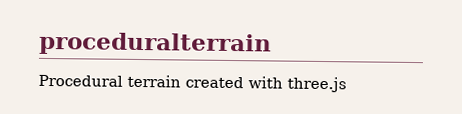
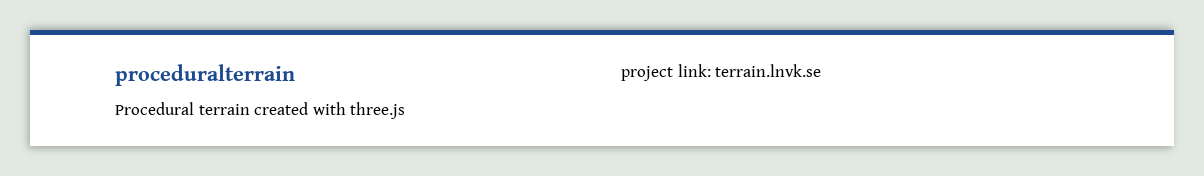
+ project link: terrain.lnvk.se

